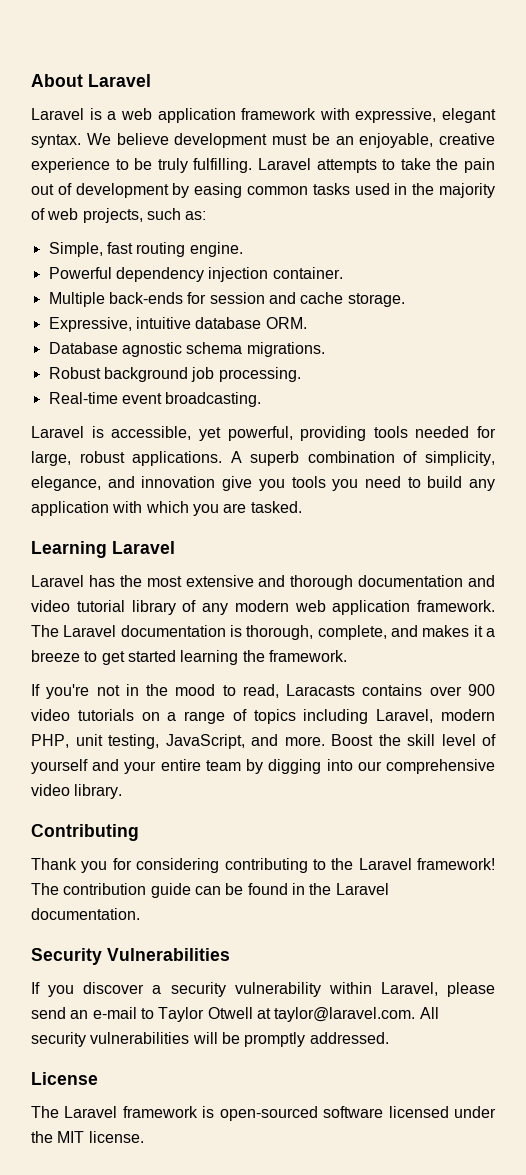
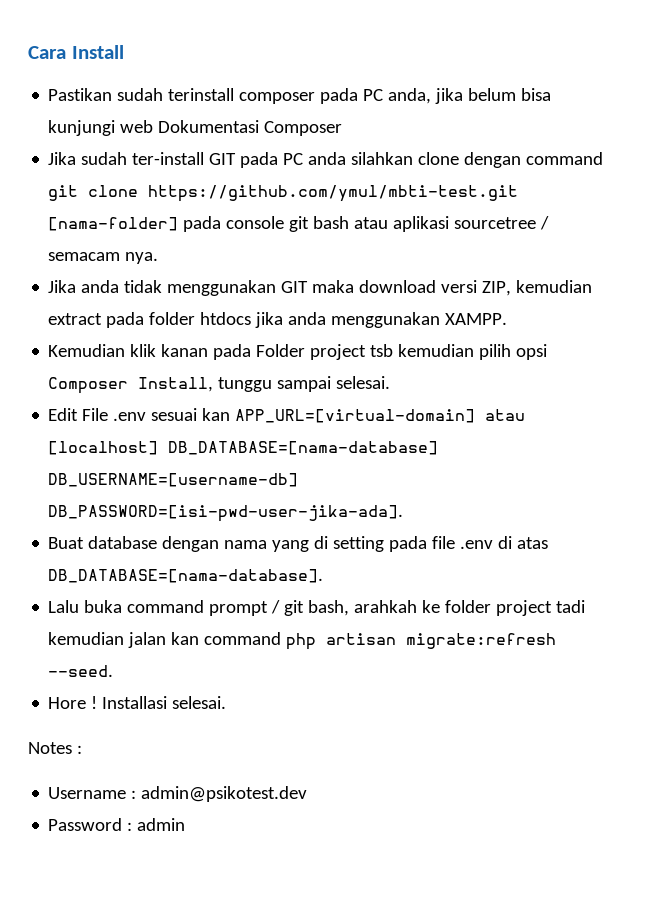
- About Laravel
- Laravel is a web application framework with expressive, elegant syntax. We believe development must be an enjoyable, creative experience to be truly fulfilling. Laravel attempts to take the pain out of development by easing common tasks used in the majority of web projects, such as:
- Simple, fast routing engine.
- Powerful dependency injection container.
- Multiple back-ends for session and cache storage.
- Expressive, intuitive database ORM.
- Database agnostic schema migrations.
- Robust background job processing.
- Real-time event broadcasting.
- Laravel is accessible, yet powerful, providing tools needed for large, robust applications. A superb combination of simplicity, elegance, and innovation give you tools you need to build any application with which you are tasked.
- Learning Laravel
- Laravel has the most extensive and thorough documentation and video tutorial library of any modern web application framework. The Laravel documentation is thorough, complete, and makes it a breeze to get started learning the framework.
- If you're not in the mood to read, Laracasts contains over 900 video tutorials on a range of topics including Laravel, modern PHP, unit testing, JavaScript, and more. Boost the skill level of yourself and your entire team by digging into our comprehensive video library.
- Contributing
- Thank you for considering contributing to the Laravel framework! The contribution guide can be found in the Laravel documentation.
- Security Vulnerabilities
- If you discover a security vulnerability within Laravel, please send an e-mail to Taylor Otwell at taylor@laravel.com. All security vulnerabilities will be promptly addressed.
- License
- The Laravel framework is open-sourced software licensed under the MIT license.
+ Cara Install
+ Pastikan sudah terinstall composer pada PC anda, jika belum bisa kunjungi web Dokumentasi Composer
+ Jika sudah ter-install GIT pada PC anda silahkan clone dengan command git clone https://github.com/ymul/mbti-test.git [nama-folder] pada console git bash atau aplikasi sourcetree / semacam nya.
+ Jika anda tidak menggunakan GIT maka download versi ZIP, kemudian extract pada folder htdocs jika anda menggunakan XAMPP.
+ Kemudian klik kanan pada Folder project tsb kemudian pilih opsi Composer Install, tunggu sampai selesai.
+ Edit File .env sesuai kan APP_URL=[virtual-domain] atau [localhost] DB_DATABASE=[nama-database] DB_USERNAME=[username-db] DB_PASSWORD=[isi-pwd-user-jika-ada].
+ Buat database dengan nama yang di setting pada file .env di atas DB_DATABASE=[nama-database].
+ Lalu buka command prompt / git bash, arahkah ke folder project tadi kemudian jalan kan command php artisan migrate:refresh --seed.
+ Hore ! Installasi selesai.
+ Notes :
+ Username : admin@psikotest.dev
+ Password : admin

